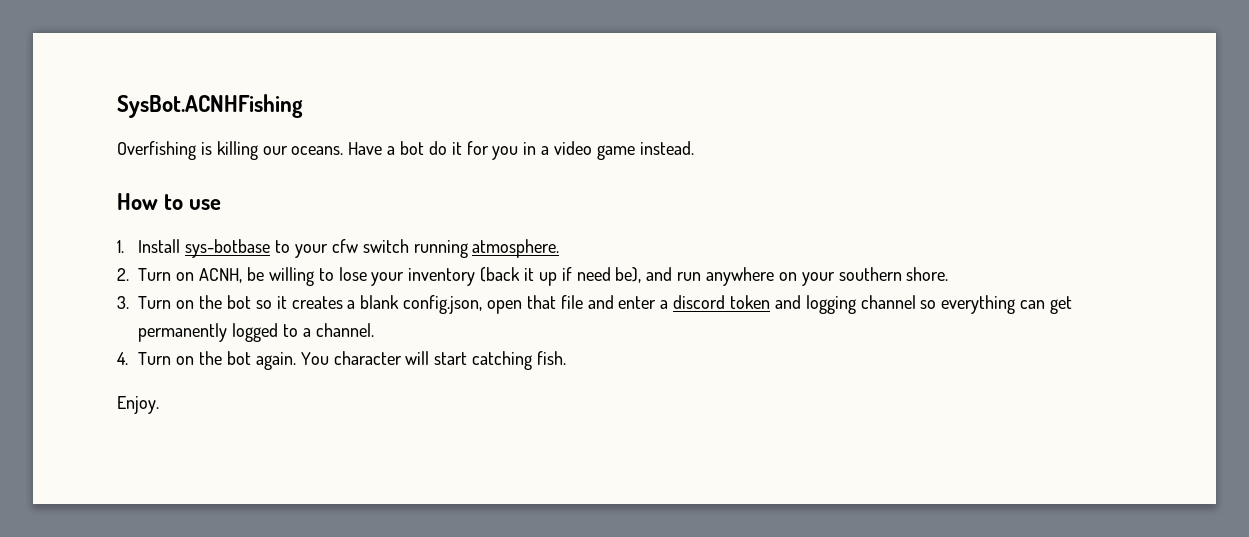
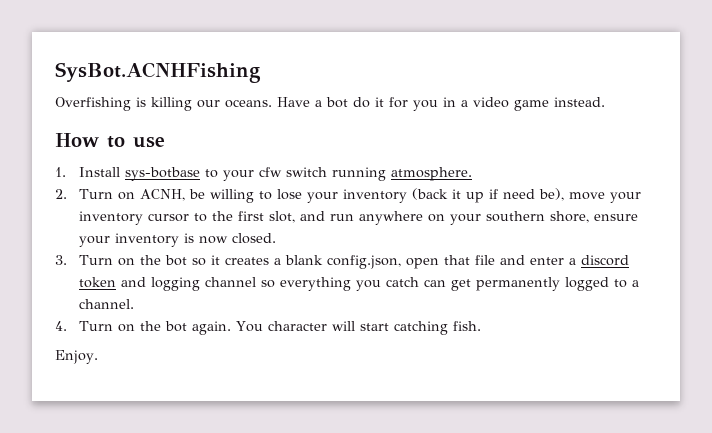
- 2. Turn on ACNH, be willing to lose your inventory (back it up if need be), and run anywhere on your southern shore.
+ 2. Turn on ACNH, be willing to lose your inventory (back it up if need be), move your inventory cursor to the first slot, and run anywhere on your southern shore, ensure your inventory is now closed.
- 3. Turn on the bot so it creates a blank config.json, open that file and enter a discord token and logging channel so everything can get permanently logged to a channel.
+ 3. Turn on the bot so it creates a blank config.json, open that file and enter a discord token and logging channel so everything you catch can get permanently logged to a channel.

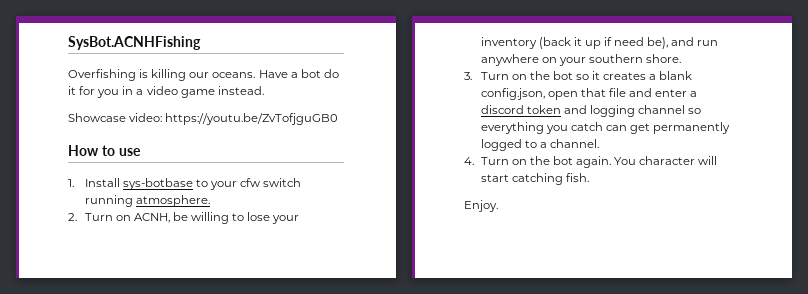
+ Showcase video: https://youtu.be/ZvTofjguGB0
- 2. Turn on ACNH, be willing to lose your inventory (back it up if need be), move your inventory cursor to the first slot, and run anywhere on your southern shore, ensure your inventory is now closed.
+ 2. Turn on ACNH, be willing to lose your inventory (back it up if need be), and run anywhere on your southern shore.

